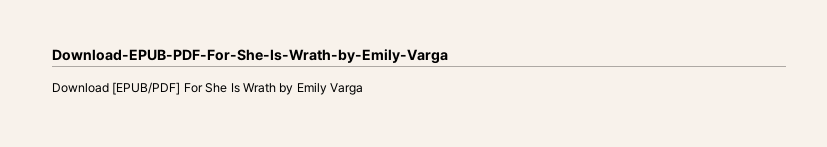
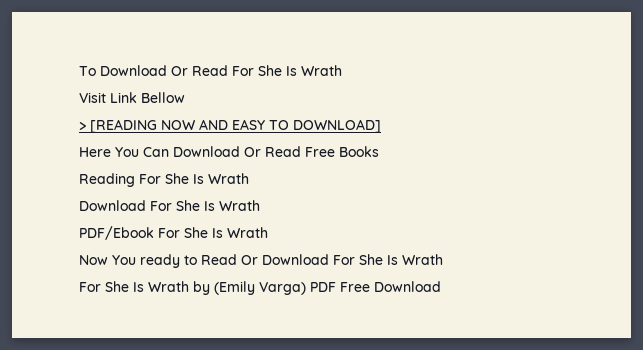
- Download-EPUB-PDF-For-She-Is-Wrath-by-Emily-Varga
- Download [EPUB/PDF] For She Is Wrath by Emily Varga
+ To Download Or Read For She Is Wrath
+ Visit Link Bellow
+ > [READING NOW AND EASY TO DOWNLOAD]
+ Here You Can Download Or Read Free Books
+ Reading For She Is Wrath
+ Download For She Is Wrath
+ PDF/Ebook For She Is Wrath
+ Now You ready to Read Or Download For She Is Wrath
+ For She Is Wrath by (Emily Varga) PDF Free Download

